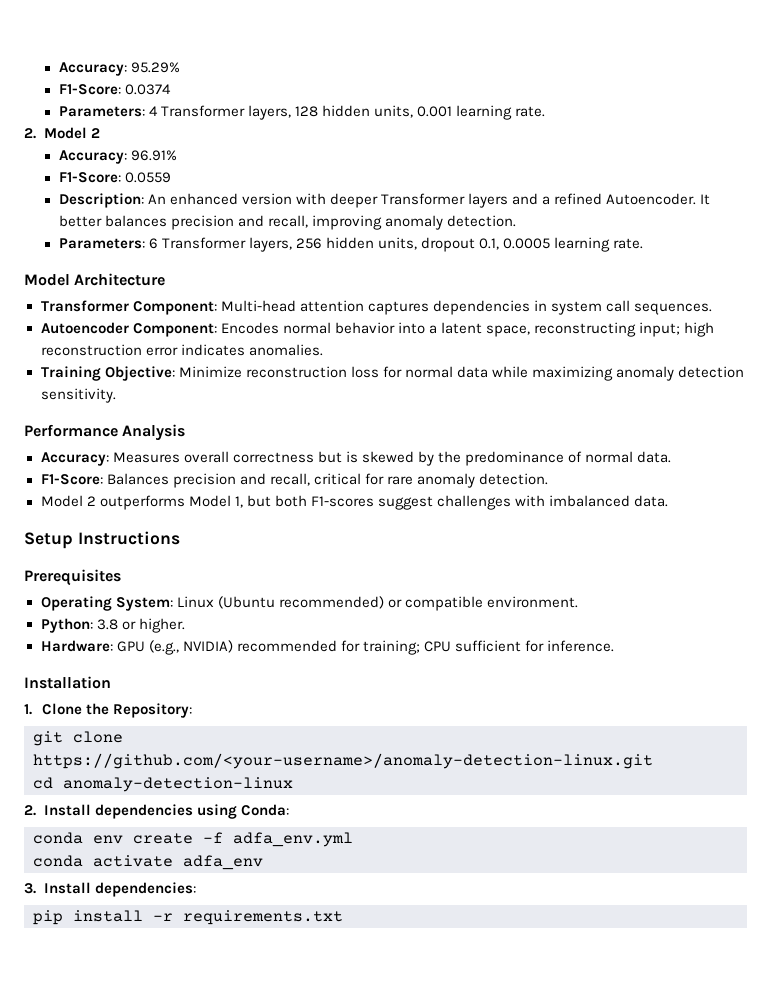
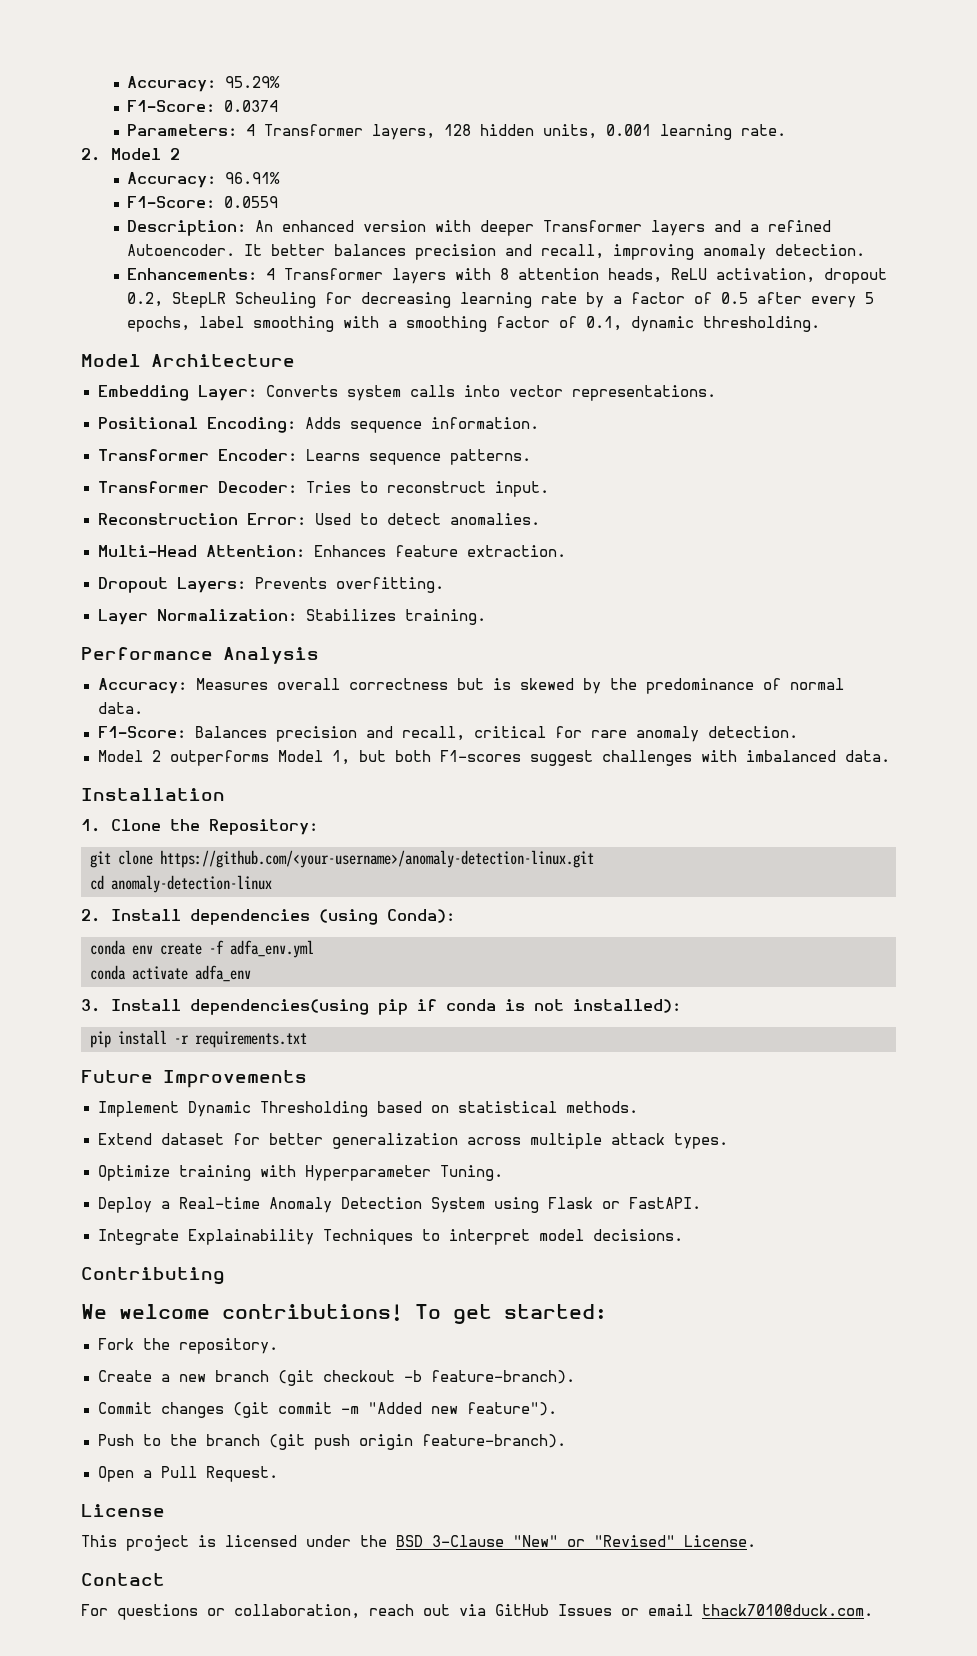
- Parameters: 6 Transformer layers, 256 hidden units, dropout 0.1, 0.0005 learning rate.
+ Enhancements: 4 Transformer layers with 8 attention heads, ReLU activation, dropout 0.2, StepLR Scheuling for decreasing learning rate by a factor of 0.5 after every 5 epochs, label smoothing with a smoothing factor of 0.1, dynamic thresholding.
  Model Architecture
- Transformer Component: Multi-head attention captures dependencies in system call sequences.
- Autoencoder Component: Encodes normal behavior into a latent space, reconstructing input; high reconstruction error indicates anomalies.
- Training Objective: Minimize reconstruction loss for normal data while maximizing anomaly detection sensitivity.
+ Embedding Layer: Converts system calls into vector representations.
+ Positional Encoding: Adds sequence information.
+ Transformer Encoder: Learns sequence patterns.
+ Transformer Decoder: Tries to reconstruct input.
+ Reconstruction Error: Used to detect anomalies.
+ Multi-Head Attention: Enhances feature extraction.
+ Dropout Layers: Prevents overfitting.
+ Layer Normalization: Stabilizes training.
- Setup Instructions
- Prerequisites
- Operating System: Linux (Ubuntu recommended) or compatible environment.
- Python: 3.8 or higher.
- Hardware: GPU (e.g., NVIDIA) recommended for training; CPU sufficient for inference.
- 2. Install dependencies using Conda:
+ 2. Install dependencies (using Conda):
- 3. Install dependencies:
+ 3. Install dependencies(using pip if conda is not installed):
  pip install -r requirements.txt
+ Future Improvements
+ Implement Dynamic Thresholding based on statistical methods.
+ Extend dataset for better generalization across multiple attack types.
+ Optimize training with Hyperparameter Tuning.
+ Deploy a Real-time Anomaly Detection System using Flask or FastAPI.
+ Integrate Explainability Techniques to interpret model decisions.
+ Contributing
+ We welcome contributions! To get started:
+ Fork the repository.
+ Create a new branch (git checkout -b feature-branch).
+ Commit changes (git commit -m "Added new feature").
+ Push to the branch (git push origin feature-branch).
+ Open a Pull Request.
+ License
+ This project is licensed under the BSD 3-Clause "New" or "Revised" License.
+ Contact
+ For questions or collaboration, reach out via GitHub Issues or email thack7010@duck.com.

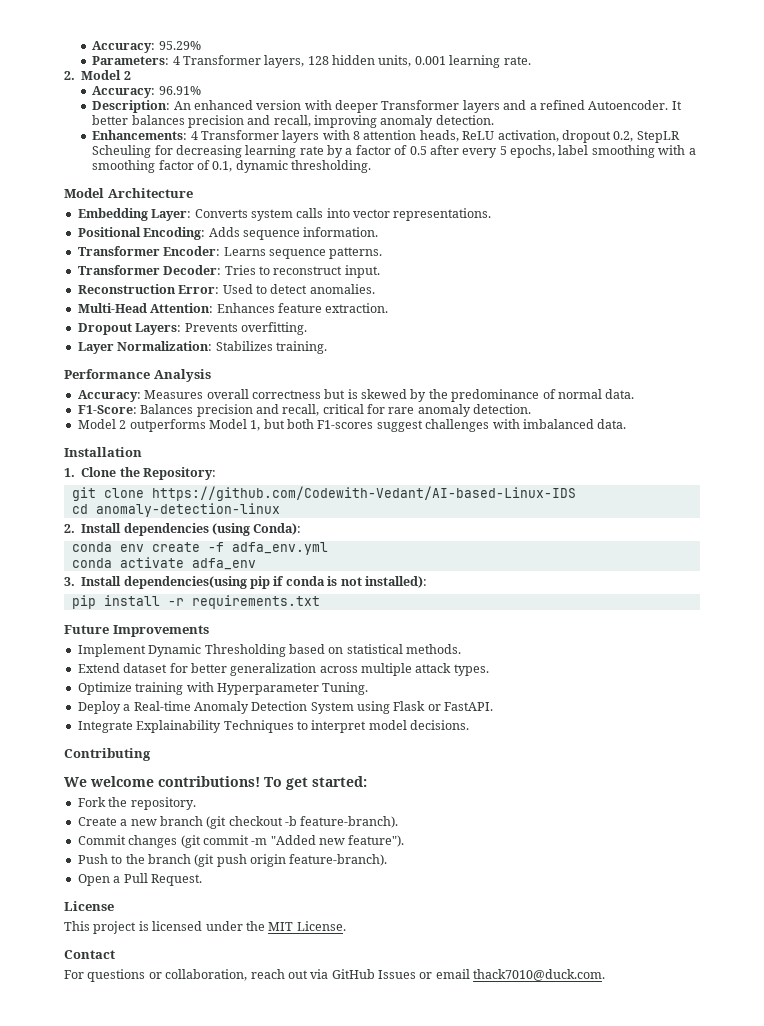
- F1-Score: 0.0374
- F1-Score: 0.0559
- git clone https://github.com/<your-username>/anomaly-detection-linux.git
+ git clone https://github.com/Codewith-Vedant/AI-based-Linux-IDS
- This project is licensed under the BSD 3-Clause "New" or "Revised" License.
+ This project is licensed under the MIT License.

